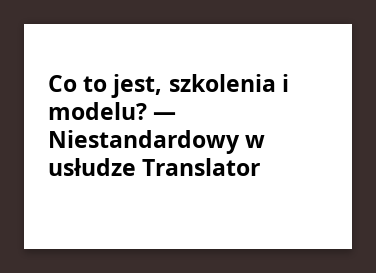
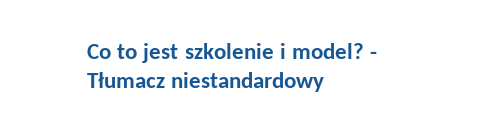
- Co to jest, szkolenia i modelu? — Niestandardowy w usłudze Translator
+ Co to jest szkolenie i model? - Tłumacz niestandardowy

